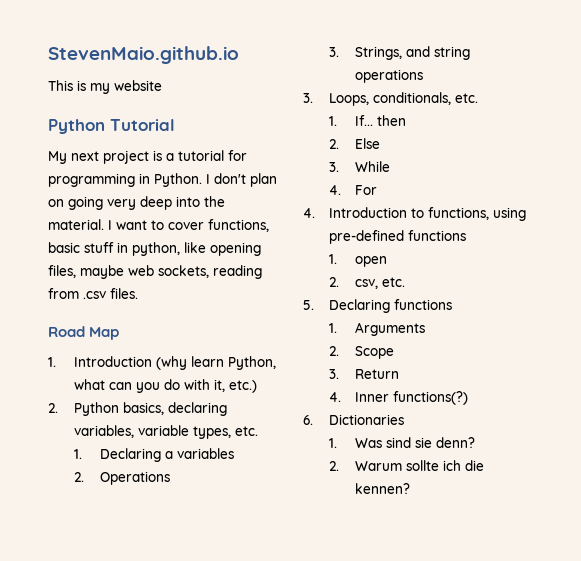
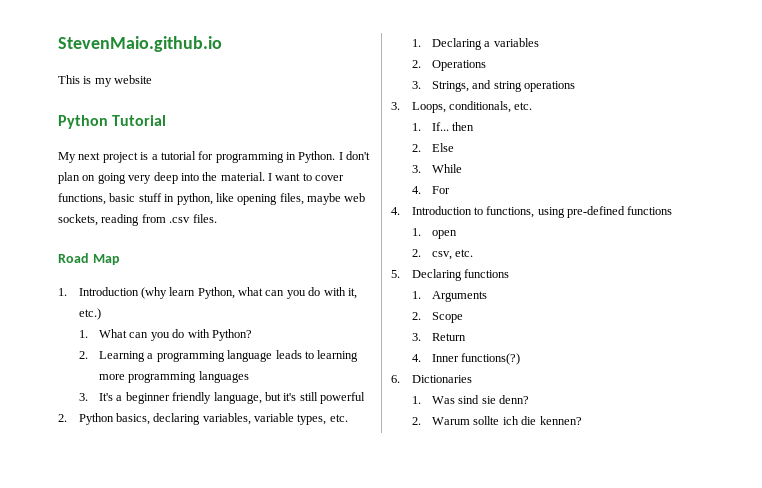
+ 1. What can you do with Python?
+ 2. Learning a programming language leads to learning more programming languages
+ 3. It's a beginner friendly language, but it's still powerful

